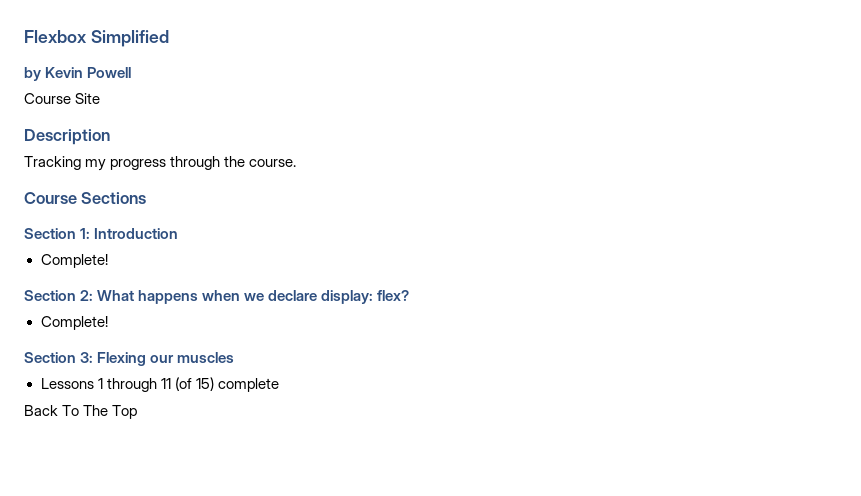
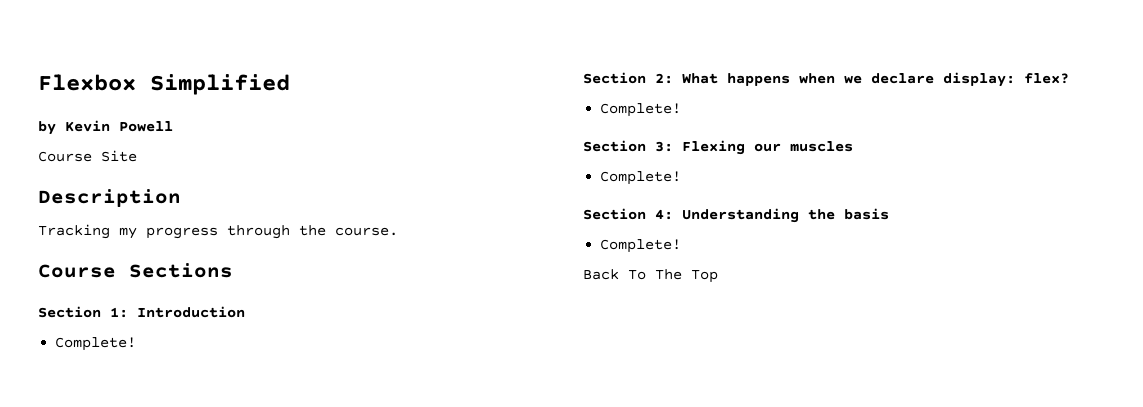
  Section 3: Flexing our muscles
- Lessons 1 through 11 (of 15) complete
+ Complete!
+ Section 4: Understanding the basis
+ Complete!

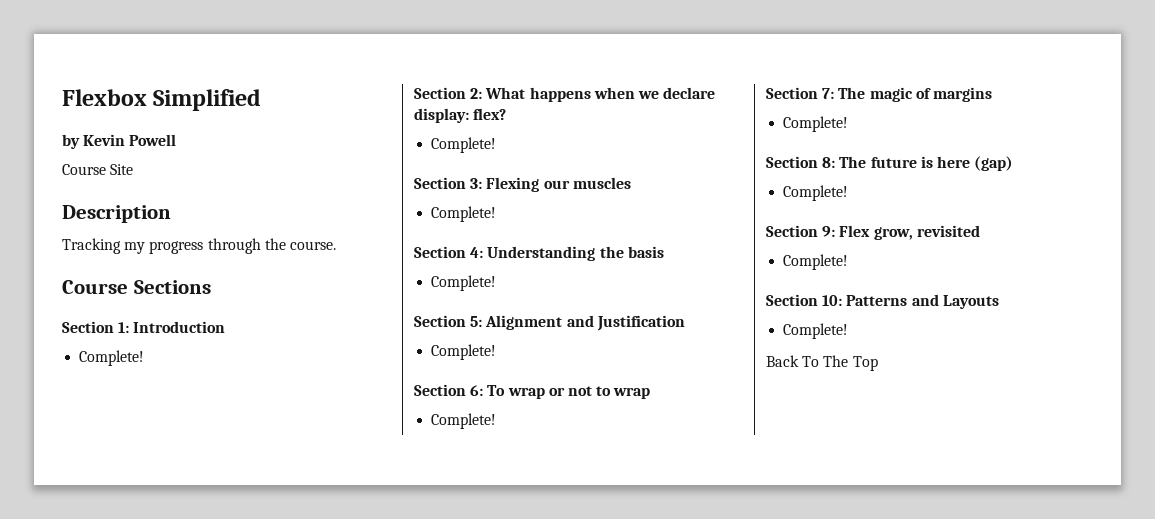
+ Section 5: Alignment and Justification
+ Complete!
+ Section 6: To wrap or not to wrap
+ Complete!
+ Section 7: The magic of margins
+ Complete!
+ Section 8: The future is here (gap)
+ Complete!
+ Section 9: Flex grow, revisited
+ Complete!
+ Section 10: Patterns and Layouts
+ Complete!

